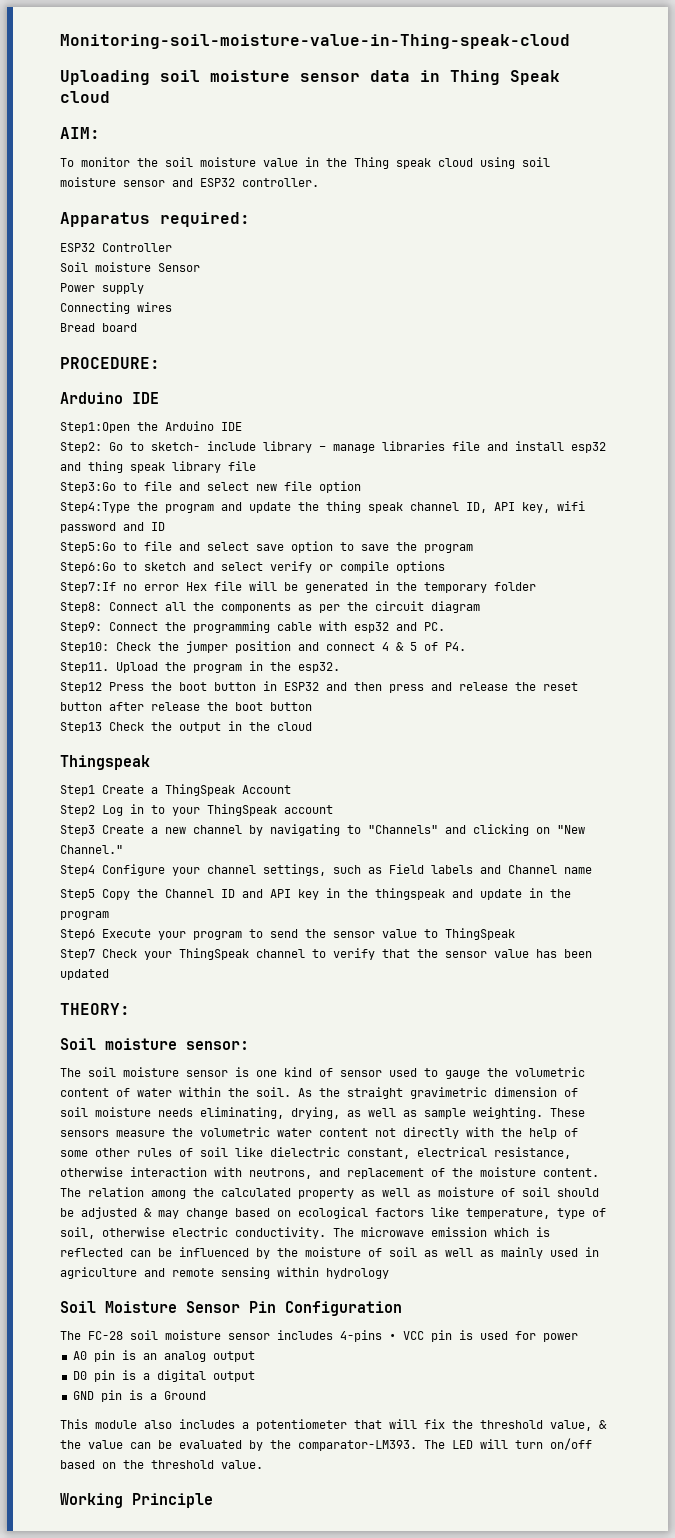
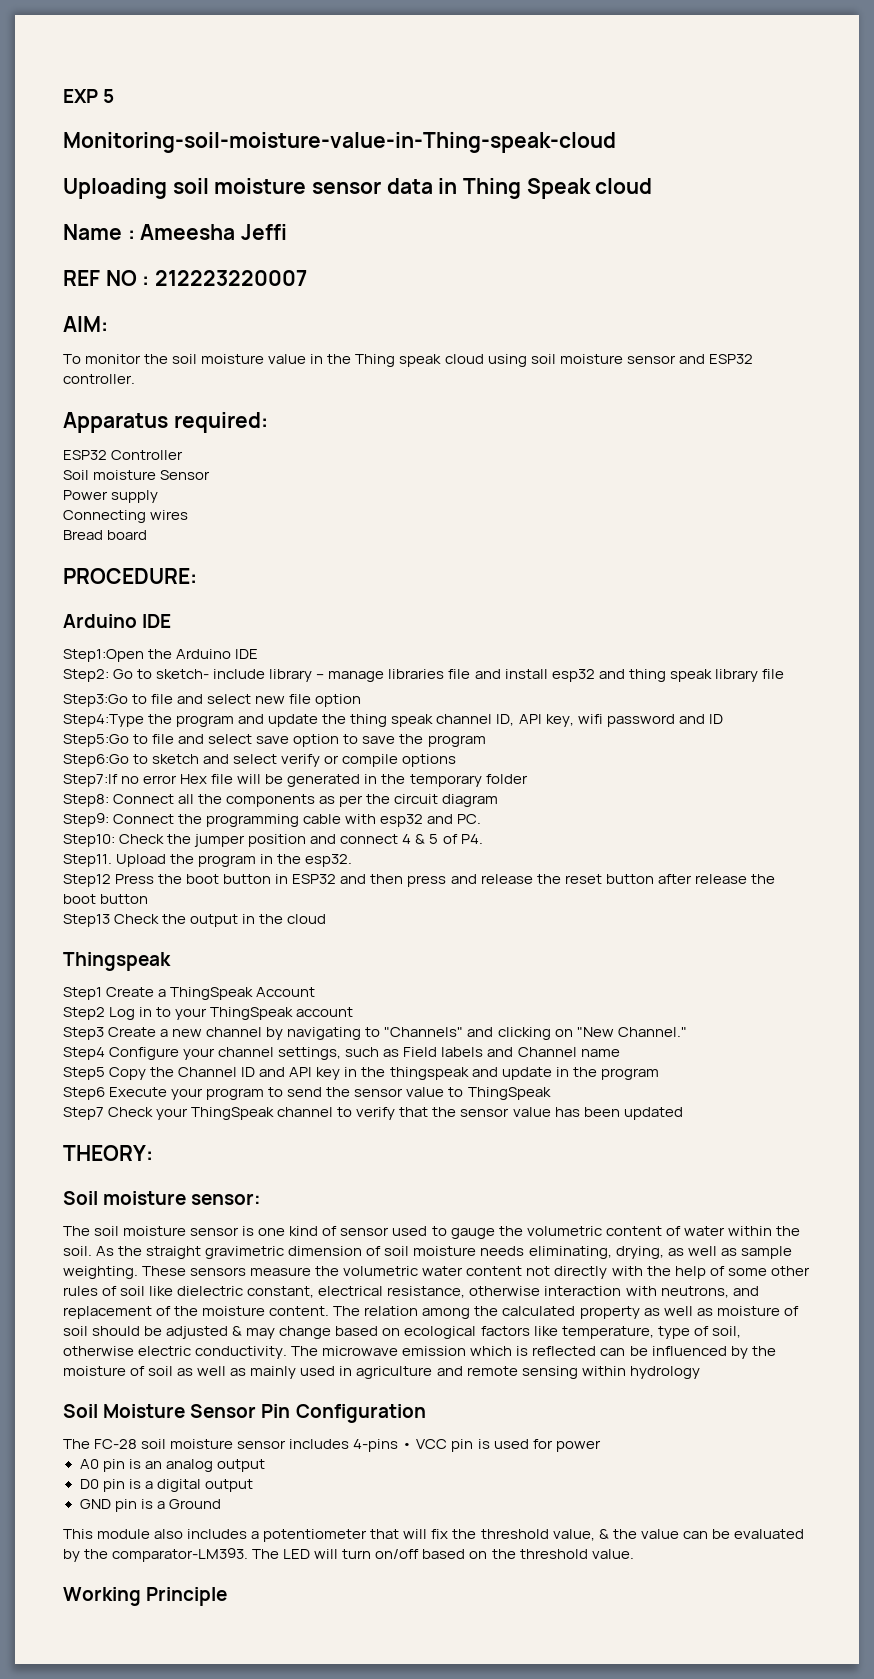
+ EXP 5
+ Name : Ameesha Jeffi
+ REF NO : 212223220007

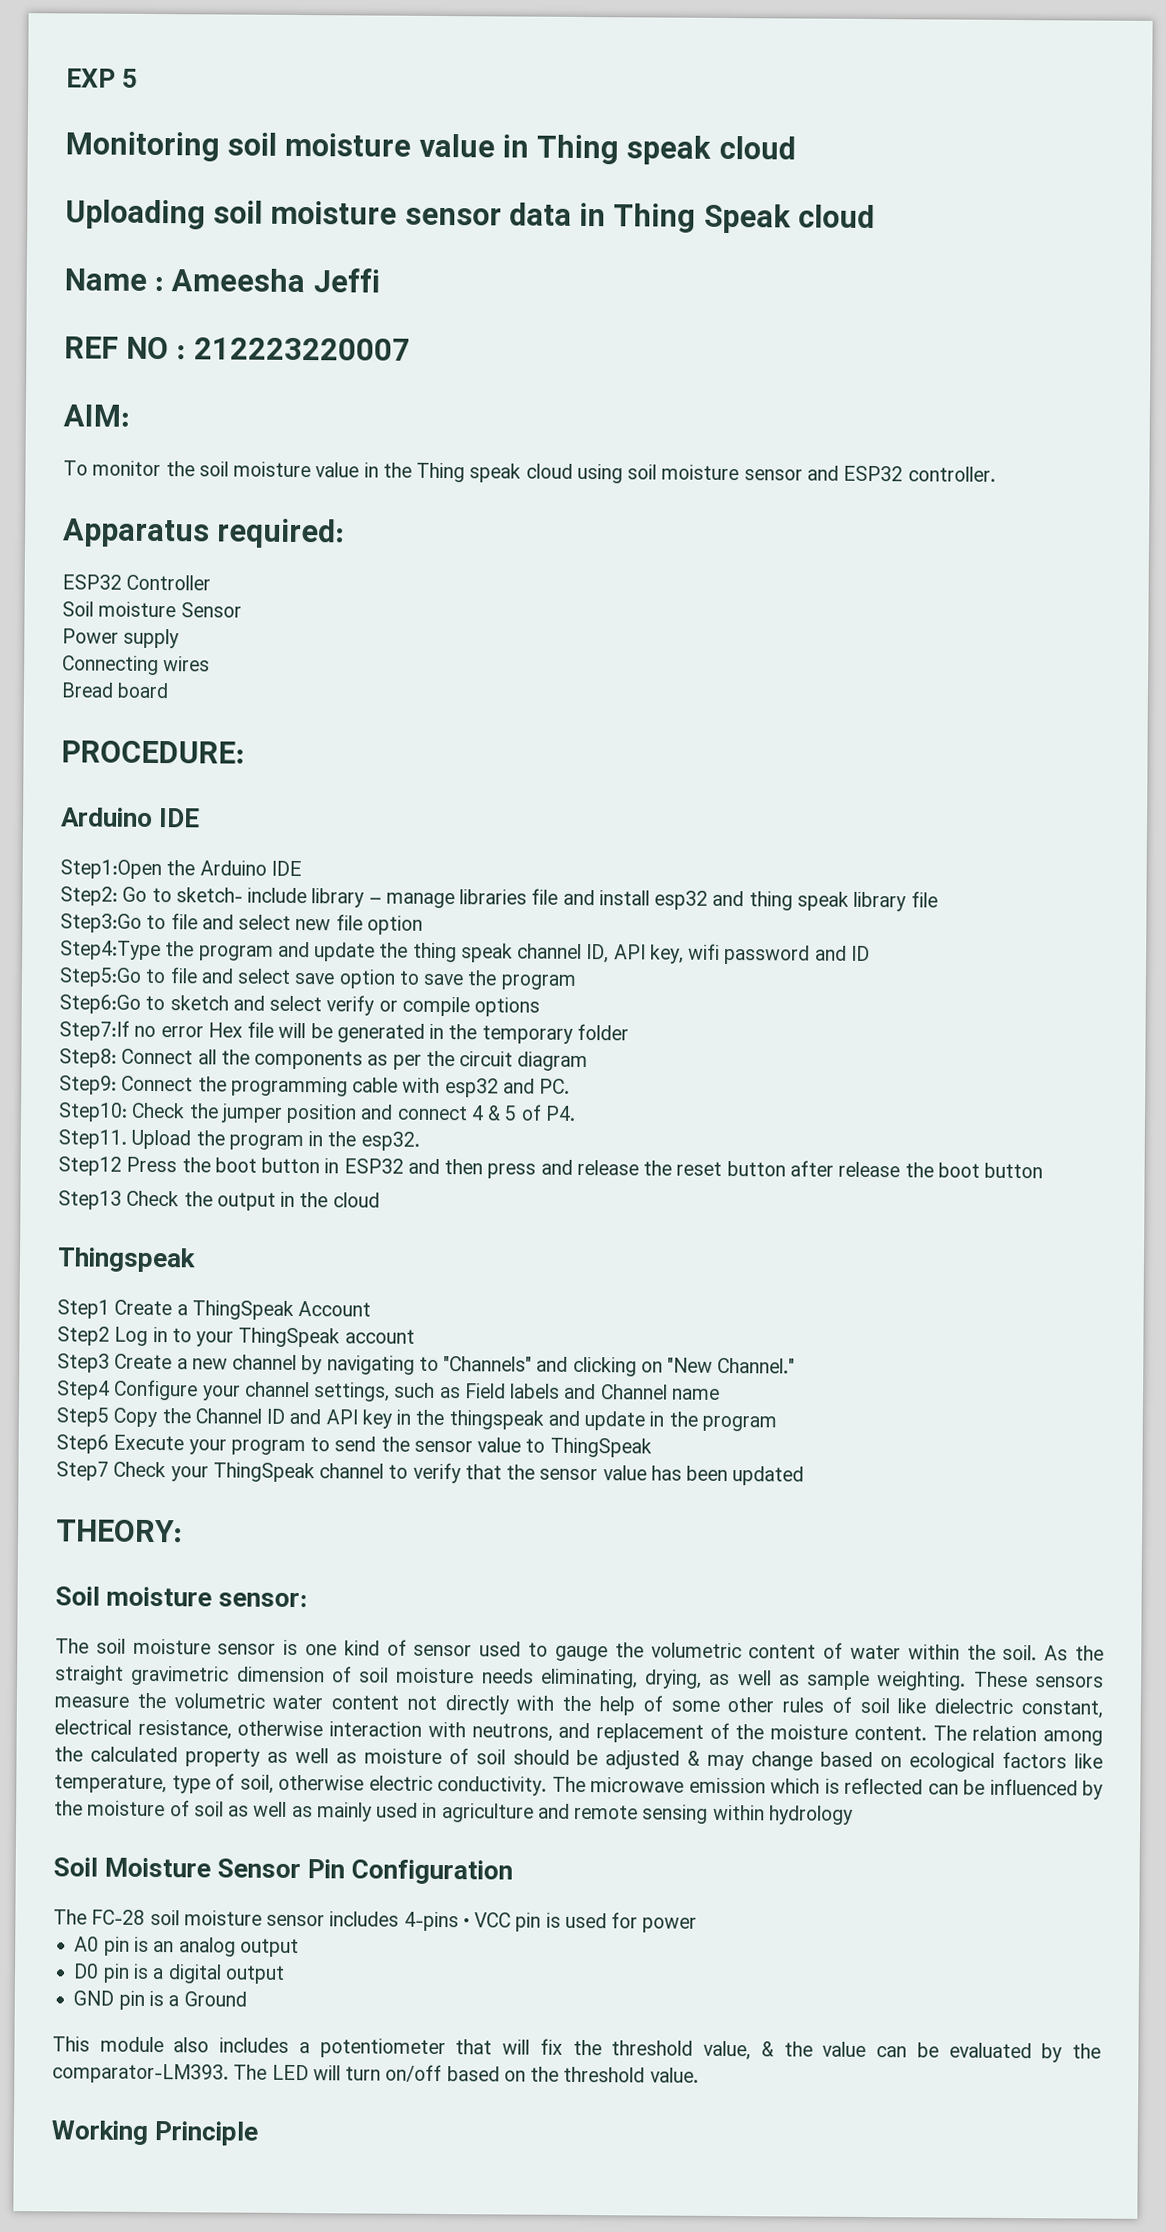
- Monitoring-soil-moisture-value-in-Thing-speak-cloud
+ Monitoring soil moisture value in Thing speak cloud

